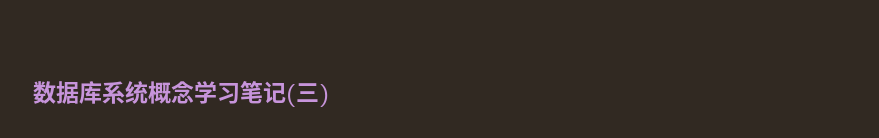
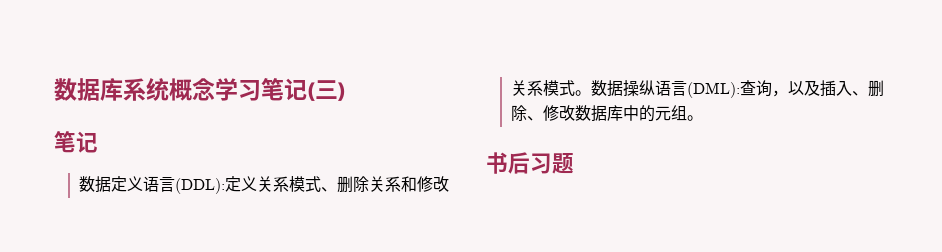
  数据库系统概念学习笔记(三)
+ 笔记
+ 数据定义语言(DDL):定义关系模式、删除关系和修改关系模式。数据操纵语言(DML):查询，以及插入、删除、修改数据库中的元组。
+ 书后习题

